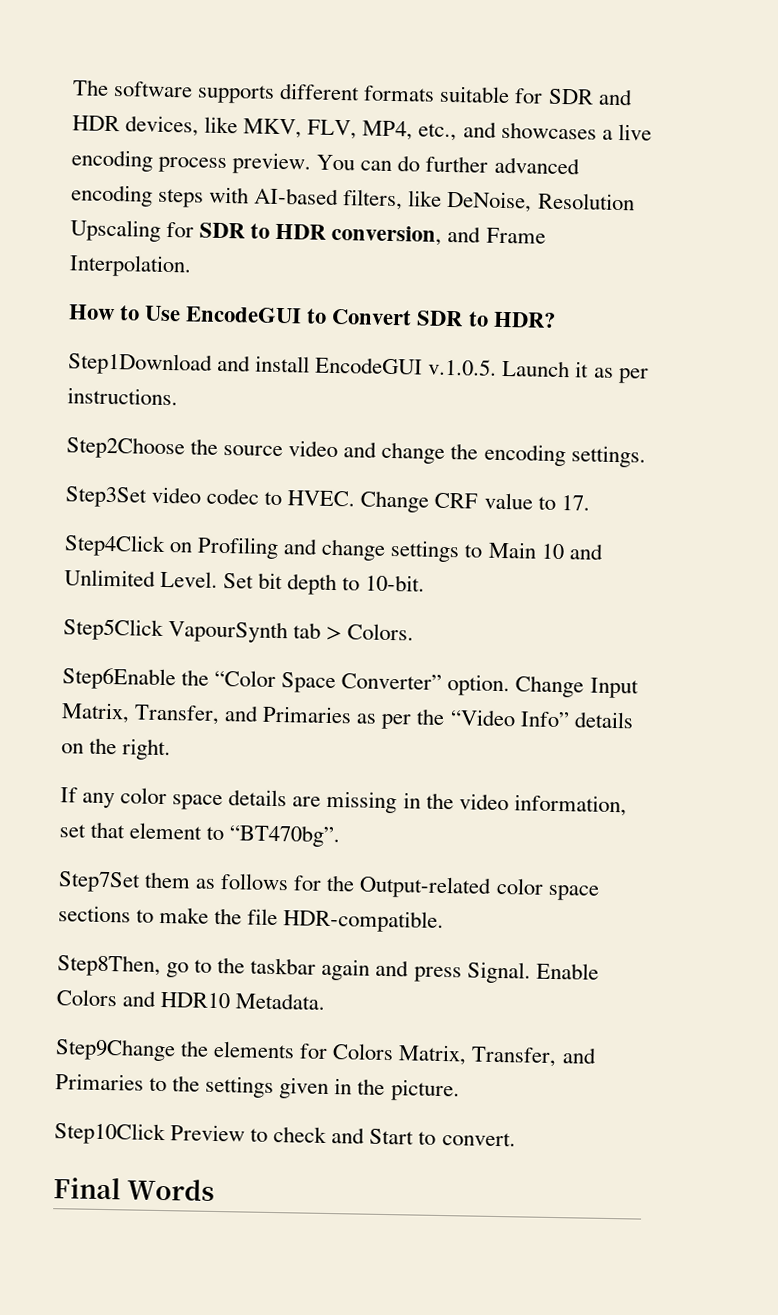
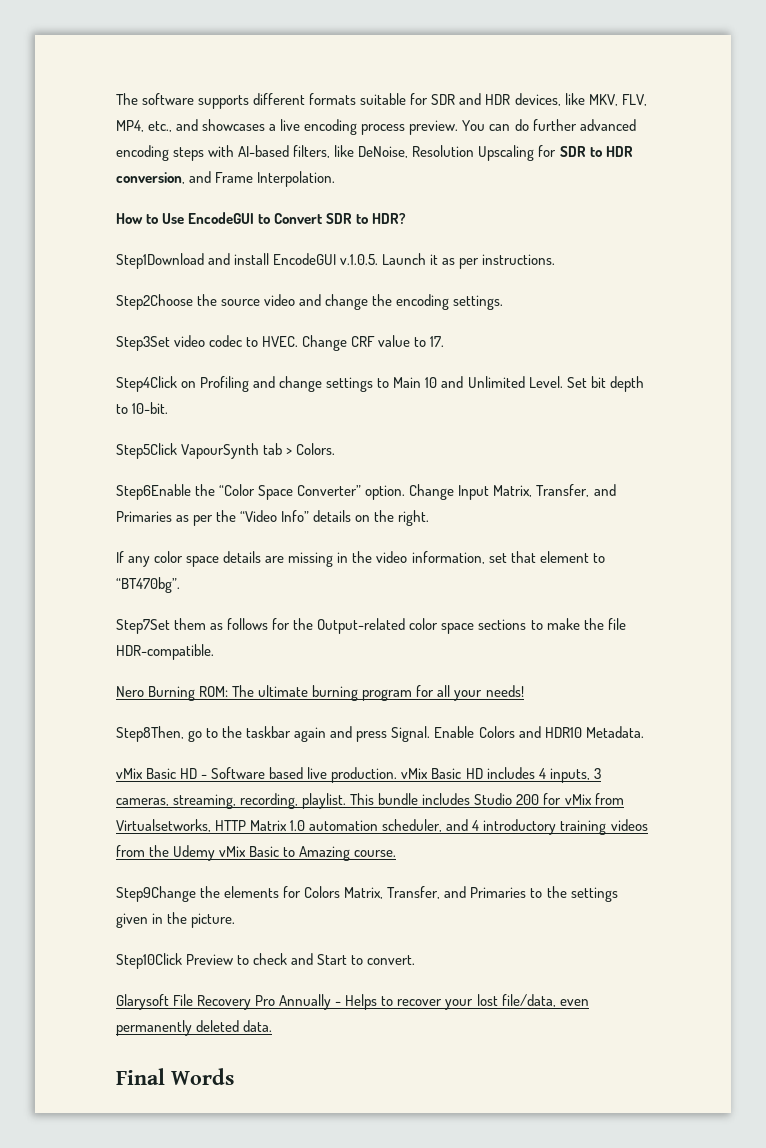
+ Nero Burning ROM: The ultimate burning program for all your needs!
+ vMix Basic HD - Software based live production. vMix Basic HD includes 4 inputs, 3 cameras, streaming, recording, playlist. This bundle includes Studio 200 for vMix from Virtualsetworks, HTTP Matrix 1.0 automation scheduler, and 4 introductory training videos from the Udemy vMix Basic to Amazing course.
+ Glarysoft File Recovery Pro Annually - Helps to recover your lost file/data, even permanently deleted data.

